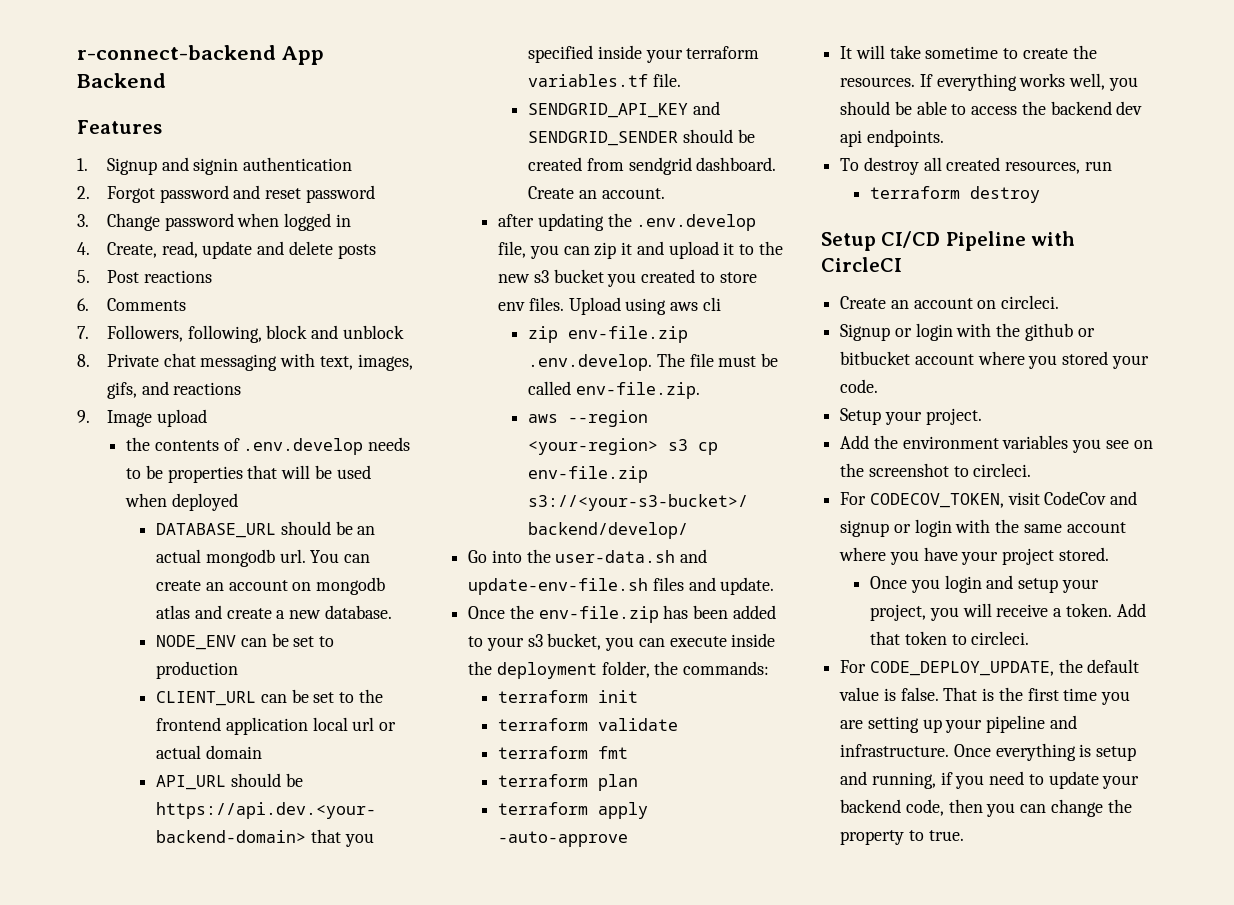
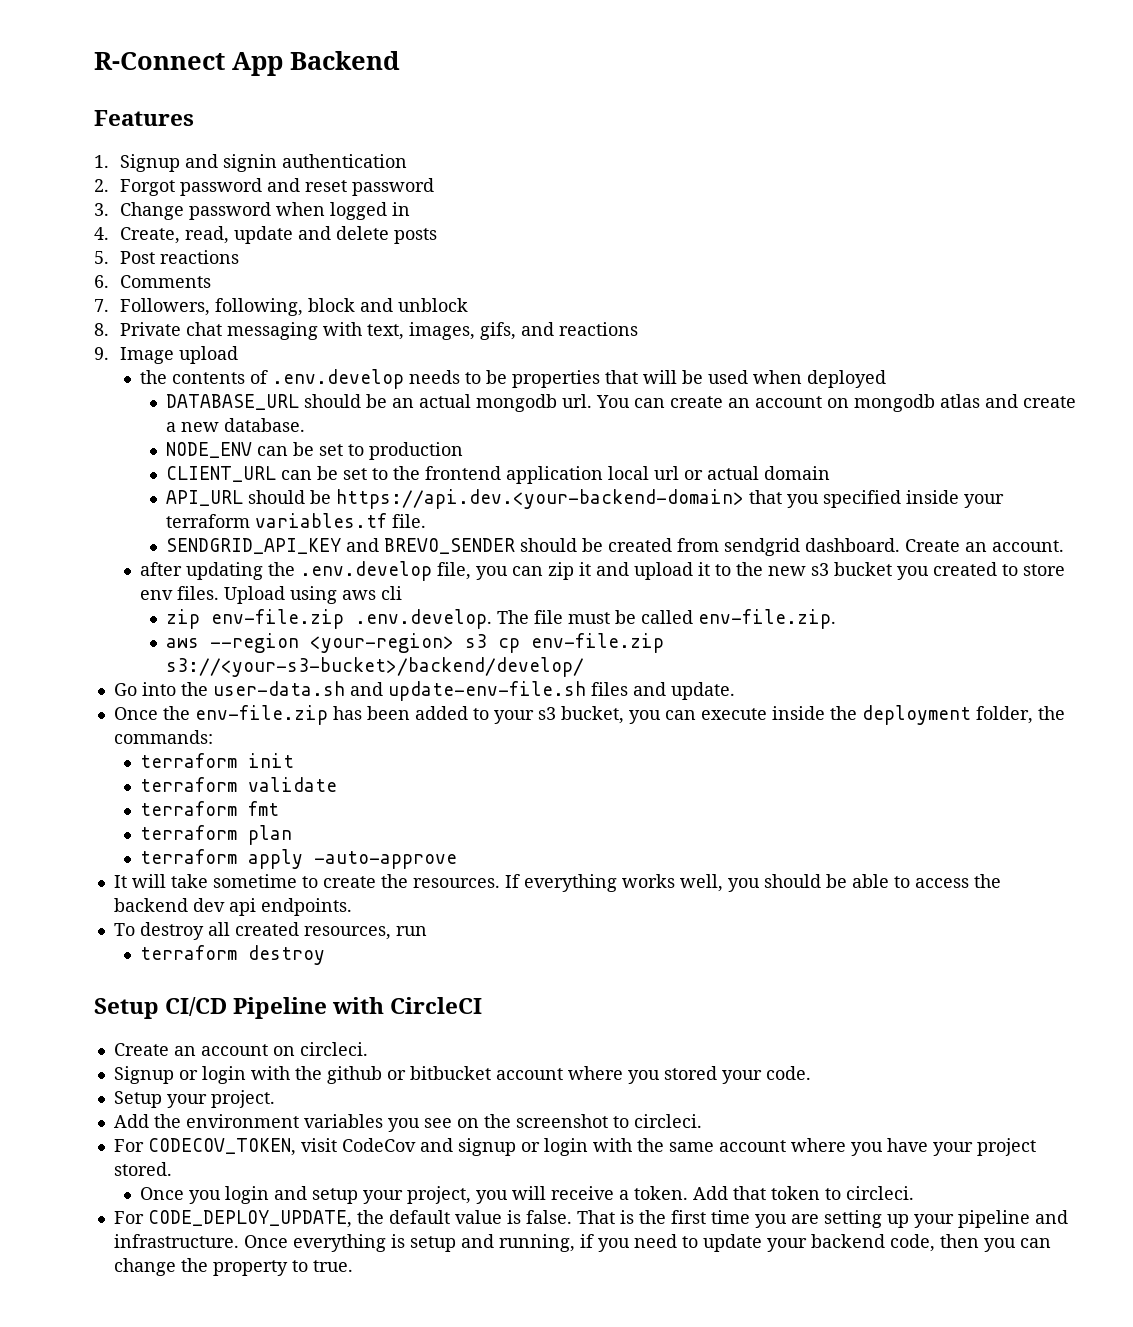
- r-connect-backend App Backend
+ R-Connect App Backend
- SENDGRID_API_KEY and SENDGRID_SENDER should be created from sendgrid dashboard.
+ SENDGRID_API_KEY and BREVO_SENDER should be created from sendgrid dashboard.

